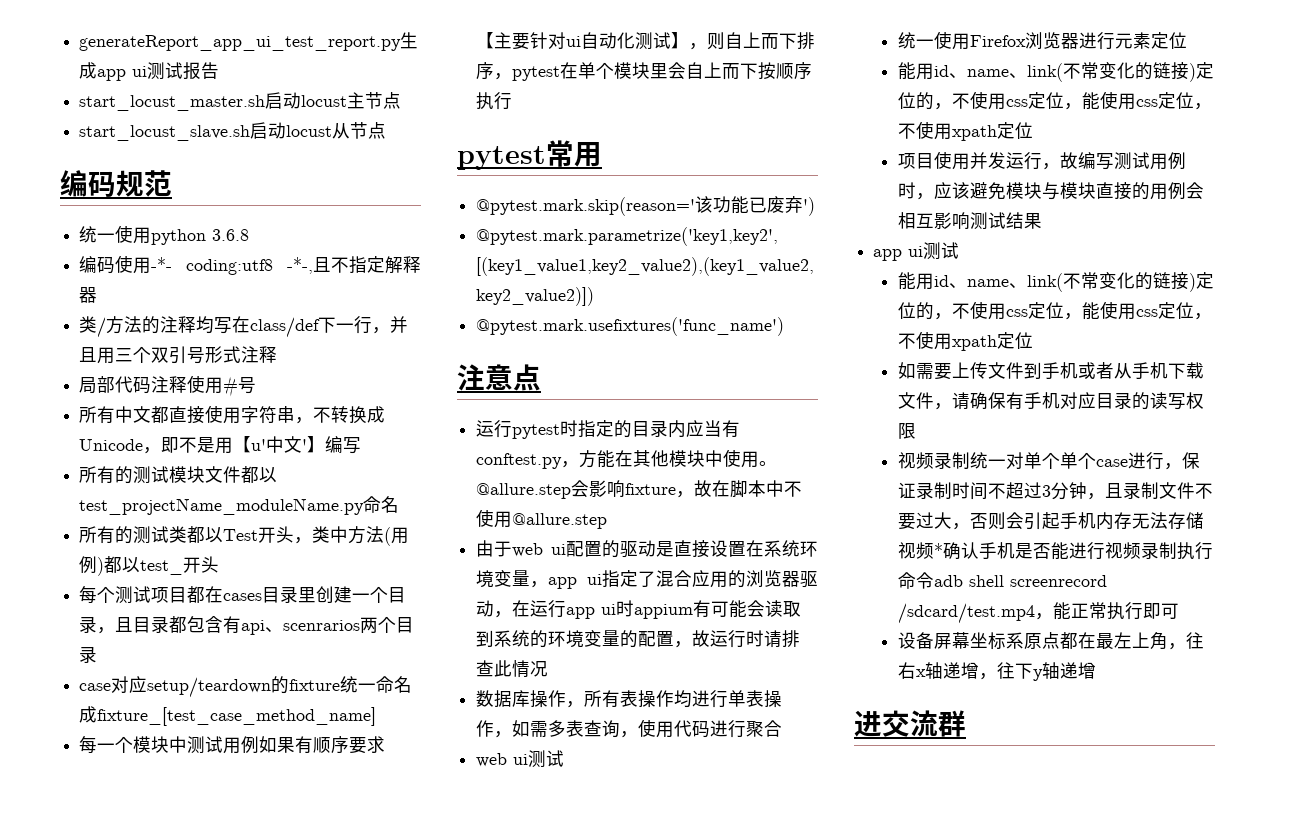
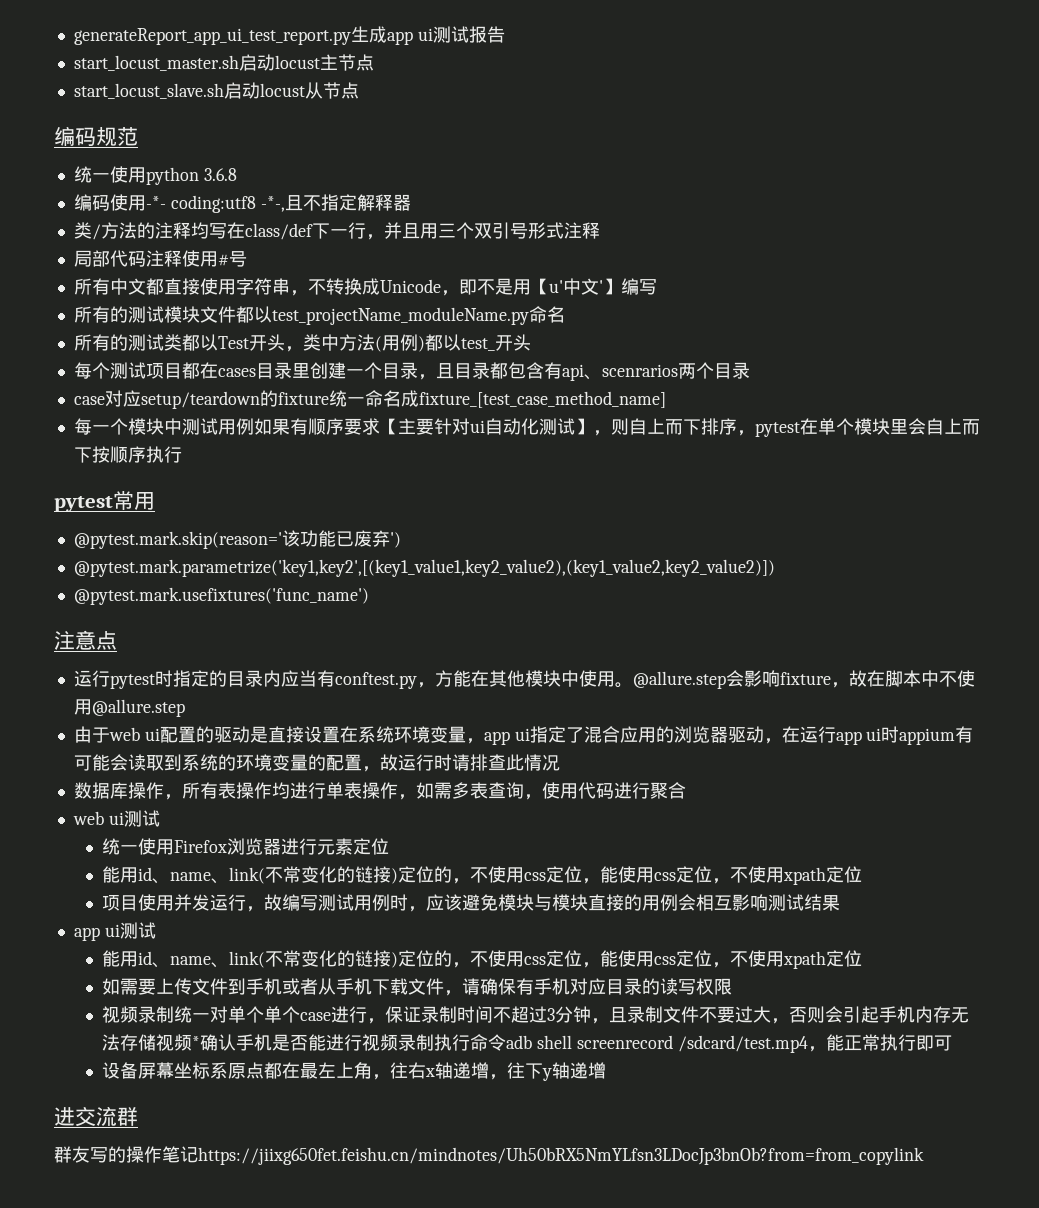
+ 群友写的操作笔记https://jiixg650fet.feishu.cn/mindnotes/Uh50bRX5NmYLfsn3LDocJp3bnOb?from=from_copylink

